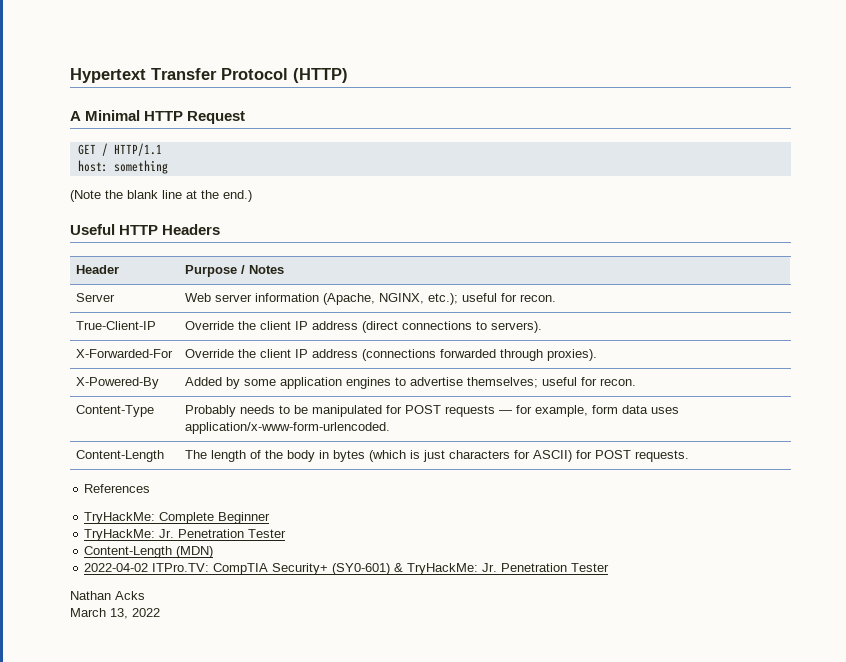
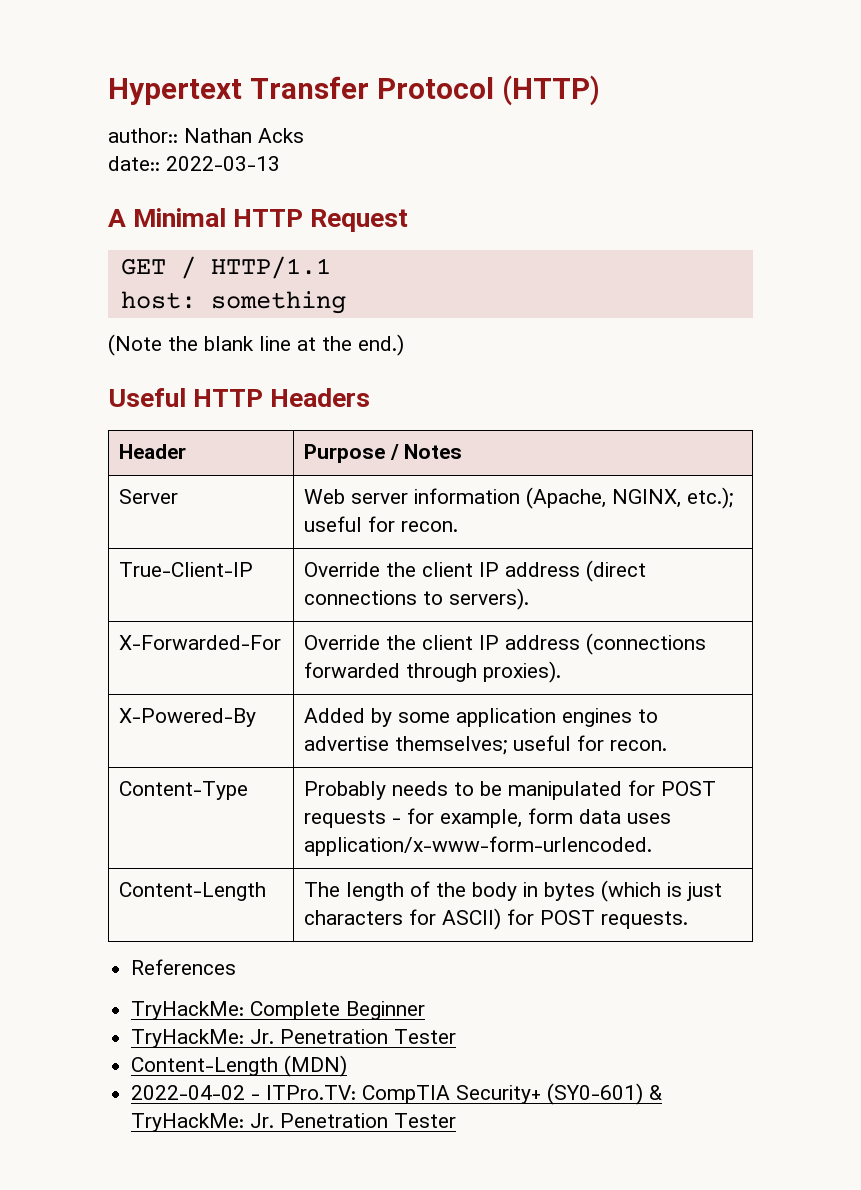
+ author:: Nathan Acks
+ date:: 2022-03-13
- Content-Type | Probably needs to be manipulated for POST requests — for example, form data uses application/x-www-form-urlencoded.
+ Content-Type | Probably needs to be manipulated for POST requests - for example, form data uses application/x-www-form-urlencoded.
- 2022-04-02 ITPro.TV: CompTIA Security+ (SY0-601) & TryHackMe: Jr. Penetration Tester
+ 2022-04-02 - ITPro.TV: CompTIA Security+ (SY0-601) & TryHackMe: Jr. Penetration Tester
- Nathan Acks
- March 13, 2022

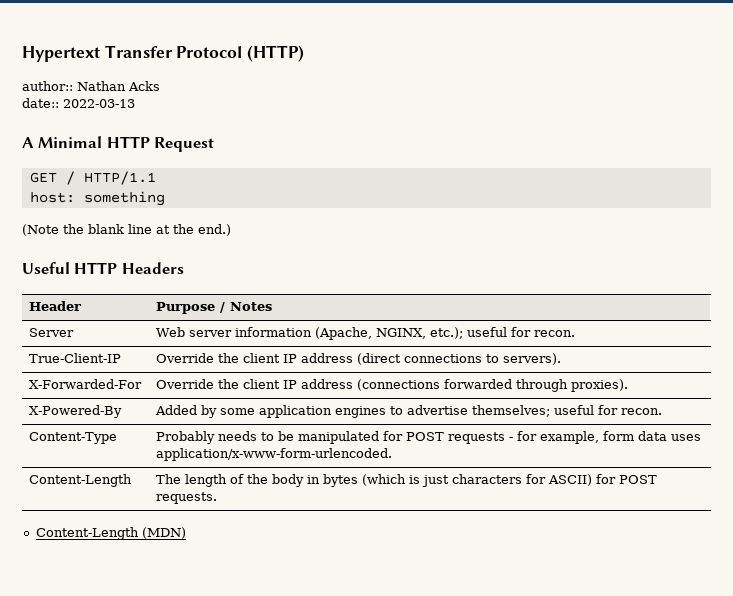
- References
- TryHackMe: Complete Beginner
- TryHackMe: Jr. Penetration Tester
  Content-Length (MDN)
- 2022-04-02 - ITPro.TV: CompTIA Security+ (SY0-601) & TryHackMe: Jr. Penetration Tester

